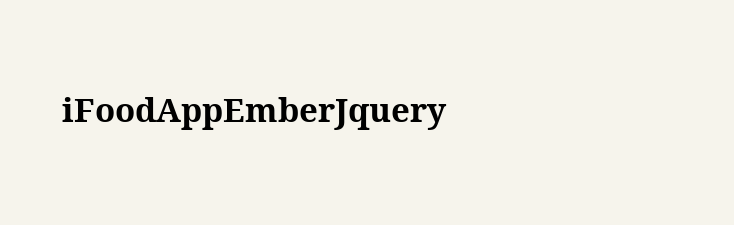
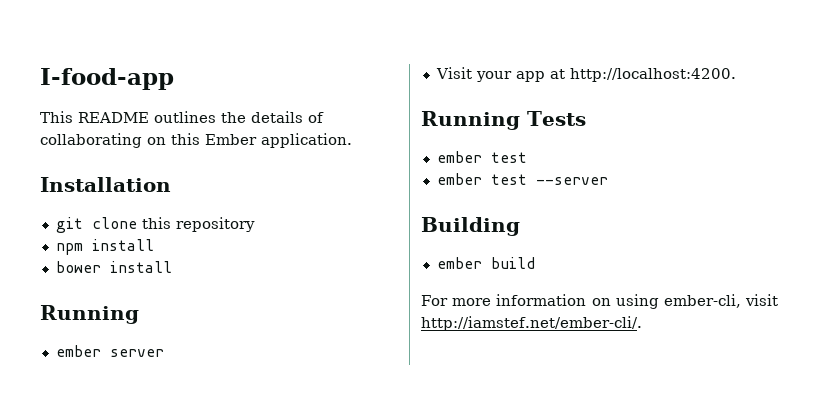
- iFoodAppEmberJquery
+ I-food-app
+ This README outlines the details of collaborating on this Ember application.
+ Installation
+ git clone this repository
+ npm install
+ bower install
+ Running
+ ember server
+ Visit your app at http://localhost:4200.
+ Running Tests
+ ember test
+ ember test --server
+ Building
+ ember build
+ For more information on using ember-cli, visit http://iamstef.net/ember-cli/.

